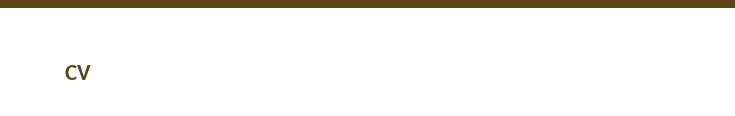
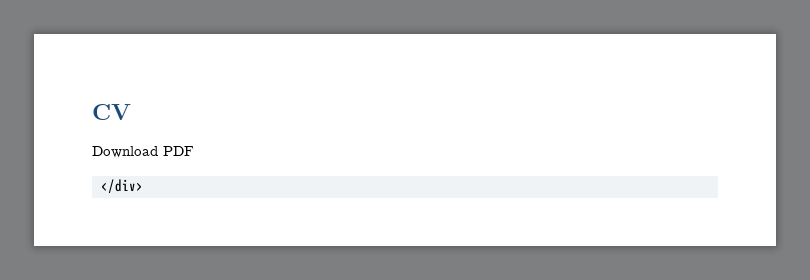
+ Download PDF
+ </div>

